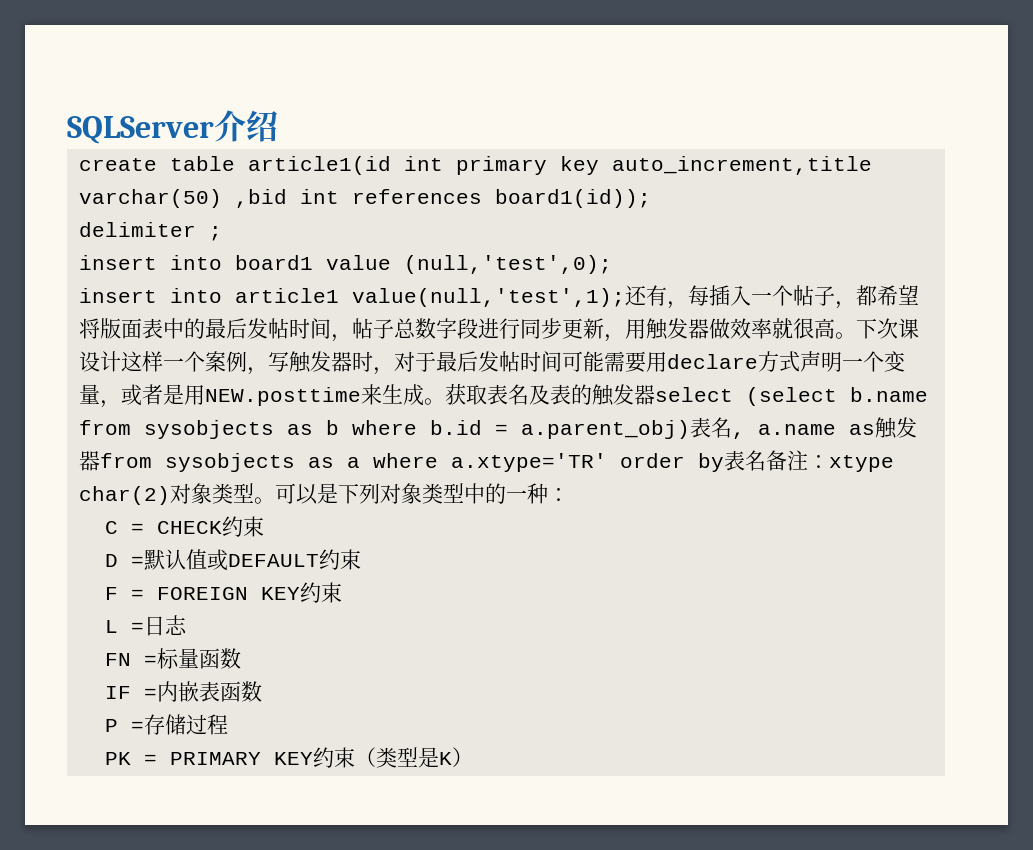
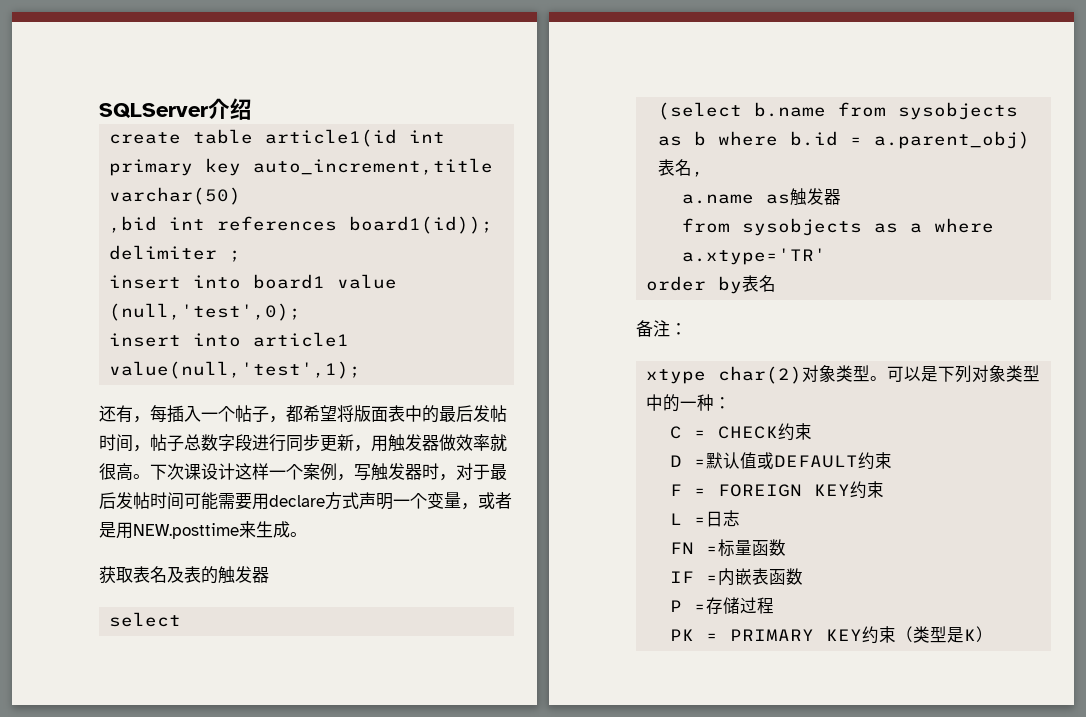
- create table article1(id int primary key auto_increment,title varchar(50) ,bid int references board1(id));
+ create table article1(id int primary key auto_increment,title varchar(50)
+ ,bid int references board1(id));
- insert into article1 value(null,'test',1);还有，每插入一个帖子，都希望将版面表中的最后发帖时间，帖子总数字段进行同步更新，用触发器做效率就很高。
+ insert into article1 value(null,'test',1);
+ 还有，每插入一个帖子，都希望将版面表中的最后发帖时间，帖子总数字段进行同步更新，用触发器做效率就很高。
- 下次课设计这样一个案例，写触发器时，对于最后发帖时间可能需要用declare方式声明一个变量，或者是用NEW.posttime来生成。获取表名及表的触发器select (select b.name from sysobjects as b where b.id = a.parent_obj)表名, a.name as触发器from sysobjects as a where a.xtype='TR' order by表名备注：xtype char(2)对象类型。
+ 下次课设计这样一个案例，写触发器时，对于最后发帖时间可能需要用declare方式声明一个变量，或者是用NEW.posttime来生成。
+ 获取表名及表的触发器
+ select
+ (select b.name from sysobjects as b where b.id = a.parent_obj)表名,
+ a.name as触发器
+ from sysobjects as a where a.xtype='TR'
+ order by表名
+ 备注：
+ xtype char(2)对象类型。

